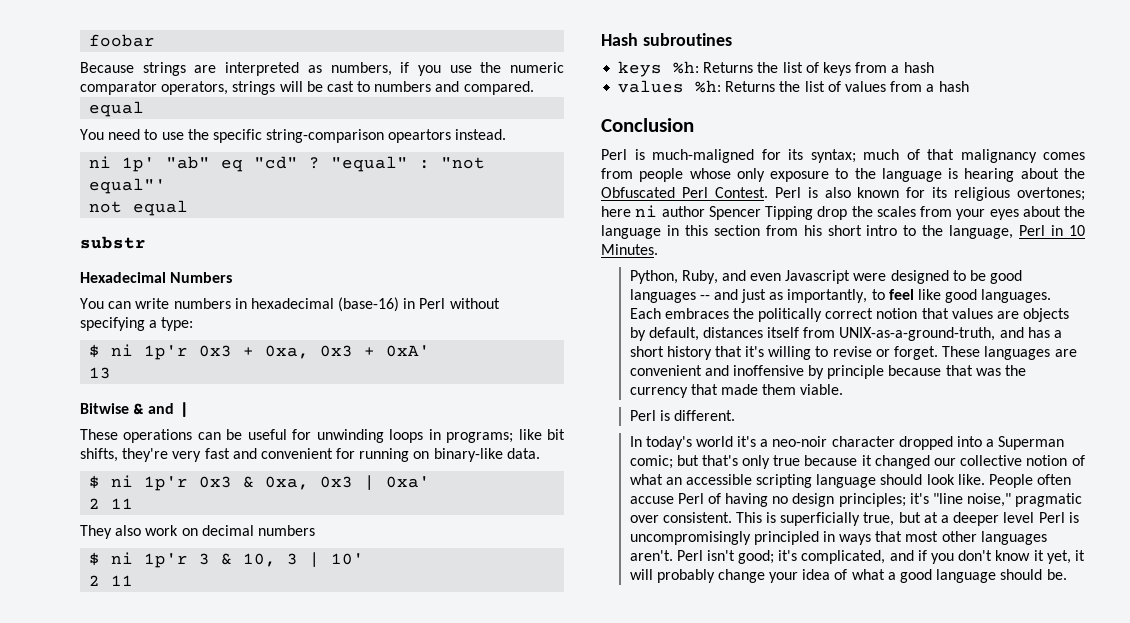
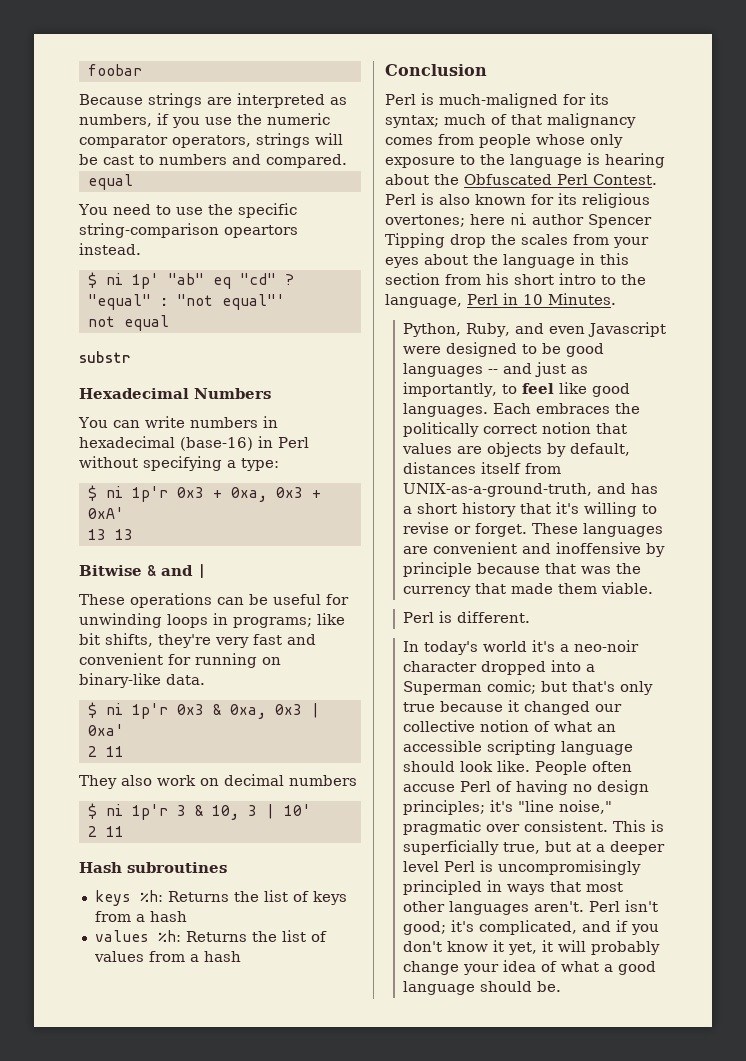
- ni 1p' "ab" eq "cd" ?
+ $ ni 1p' "ab" eq "cd" ?
- 13
+ 13 13

